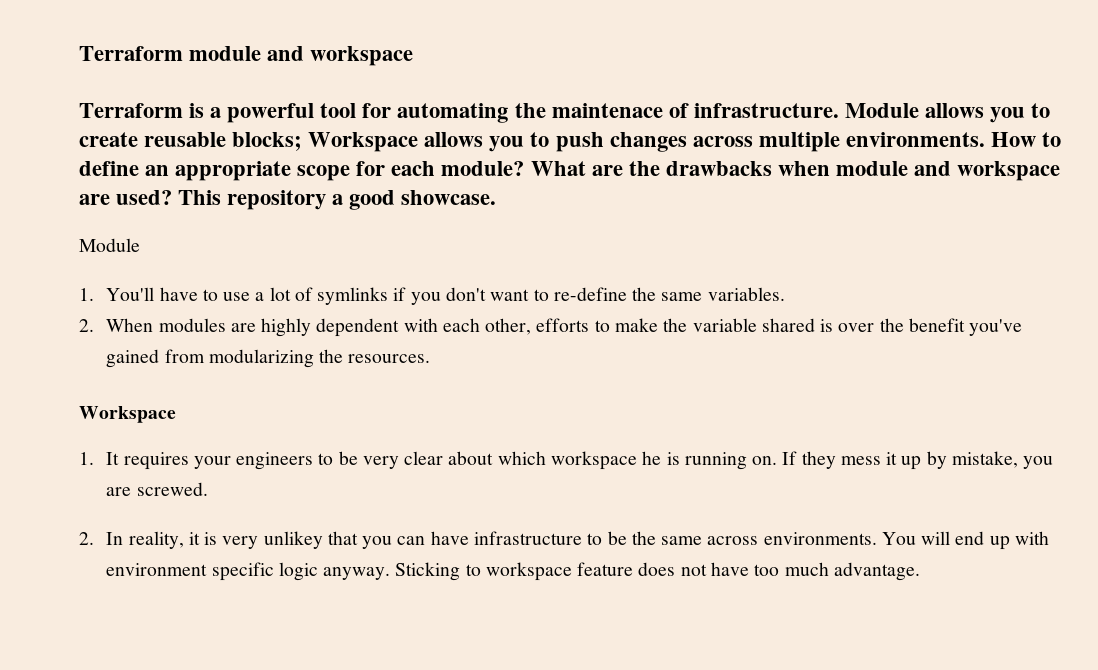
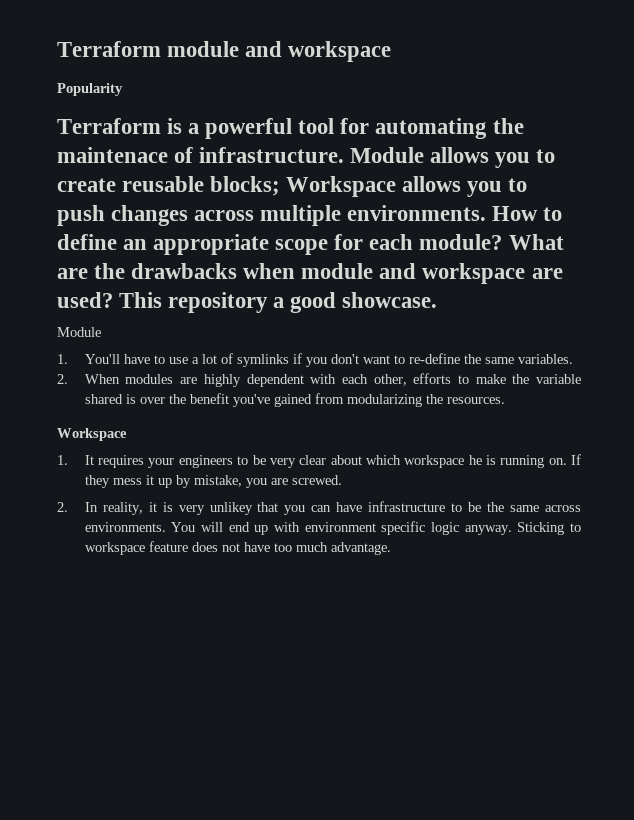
+ Popularity

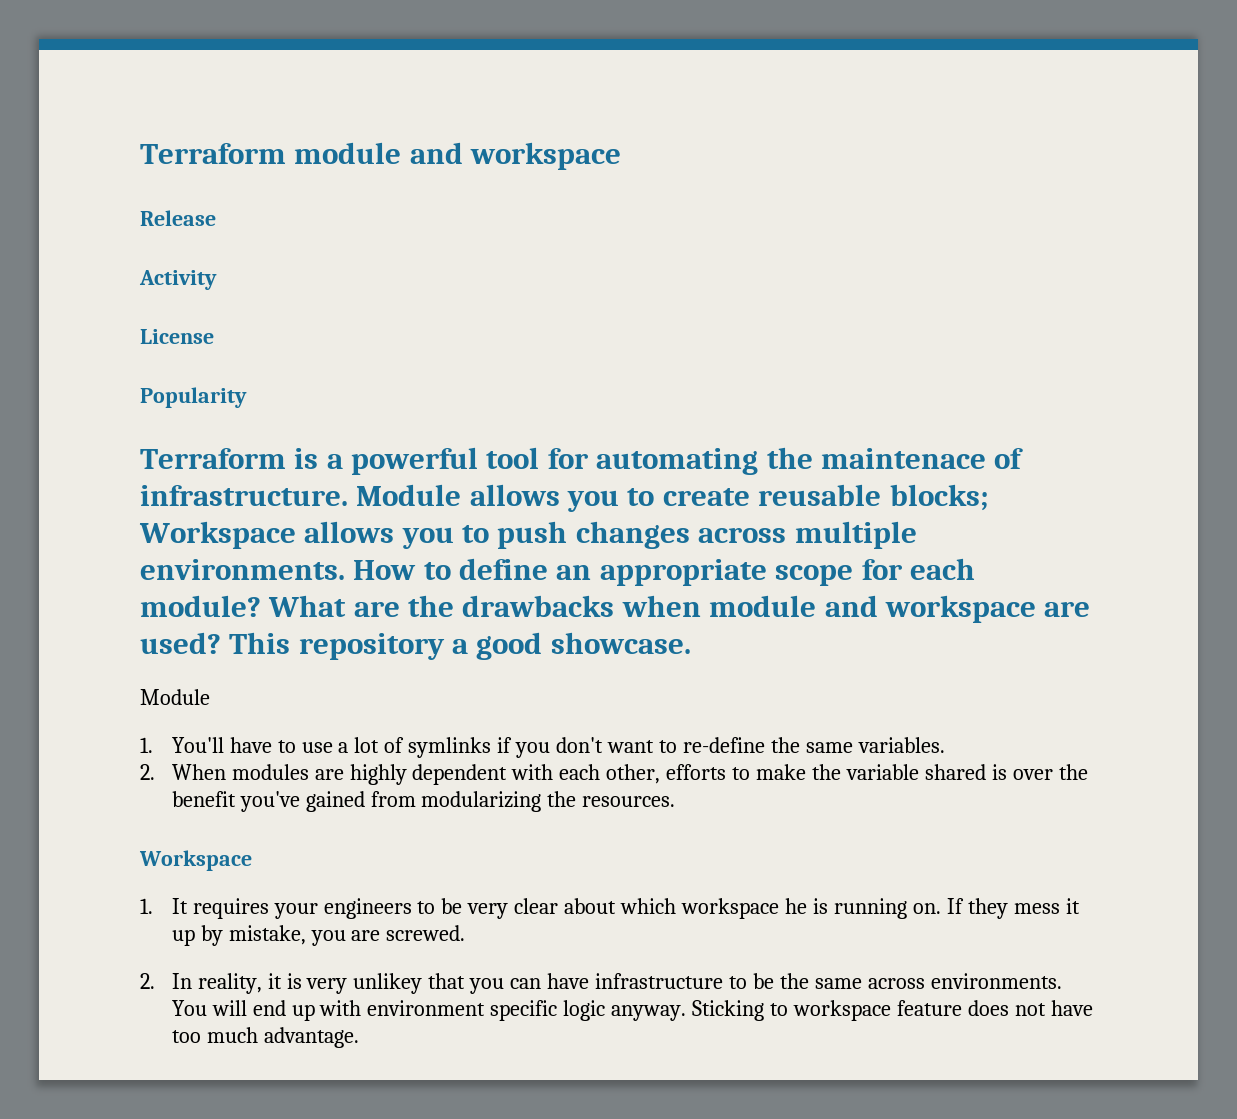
+ Release
+ Activity
+ License

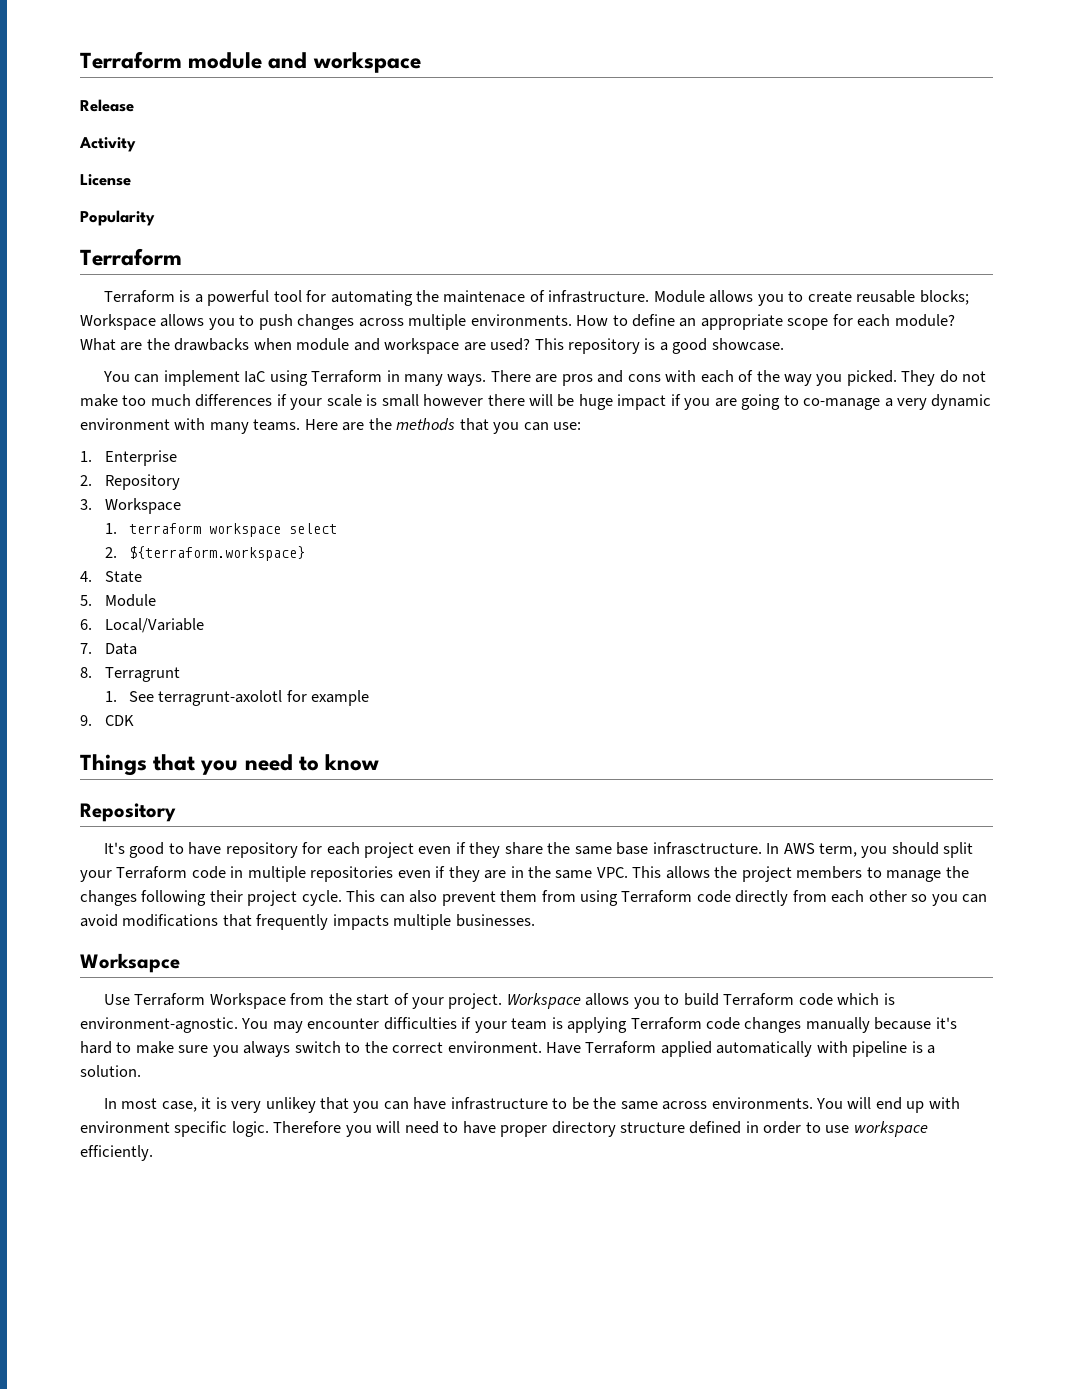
  Popularity
+ Terraform
- This repository a good showcase.
- Module
- 1. You'll have to use a lot of symlinks if you don't want to re-define the same variables.
- 2. When modules are highly dependent with each other, efforts to make the variable shared is over the benefit you've gained from modularizing the resources.
- Workspace
- 1. It requires your engineers to be very clear about which workspace he is running on. If they mess it up by mistake, you are screwed.
- 2. In reality, it is very unlikey that you can have infrastructure to be the same across environments.
+ This repository is a good showcase.
+ You can implement IaC using Terraform in many ways. There are pros and cons with each of the way you picked. They do not make too much differences if your scale is small however there will be huge impact if you are going to co-manage a very dynamic environment with many teams. Here are the methods that you can use:
+ 1. Enterprise
+ 2. Repository
+ 3. Workspace
+ 1. terraform workspace select
+ 2. ${terraform.workspace}
+ 4. State
+ 5. Module
+ 6. Local/Variable
+ 7. Data
+ 8. Terragrunt
+ 1. See terragrunt-axolotl for example
+ 9. CDK
+ Things that you need to know
+ Repository
+ It's good to have repository for each project even if they share the same base infrasctructure. In AWS term, you should split your Terraform code in multiple repositories even if they are in the same VPC. This allows the project members to manage the changes following their project cycle. This can also prevent them from using Terraform code directly from each other so you can avoid modifications that frequently impacts multiple businesses.
+ Worksapce
+ Use Terraform Workspace from the start of your project. Workspace allows you to build Terraform code which is environment-agnostic. You may encounter difficulties if your team is applying Terraform code changes manually because it's hard to make sure you always switch to the correct environment. Have Terraform applied automatically with pipeline is a solution.
+ In most case, it is very unlikey that you can have infrastructure to be the same across environments.
- You will end up with environment specific logic anyway. Sticking to workspace feature does not have too much advantage.
+ You will end up with environment specific logic. Therefore you will need to have proper directory structure defined in order to use workspace efficiently.

